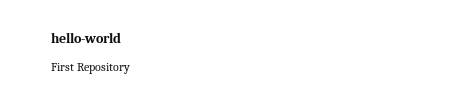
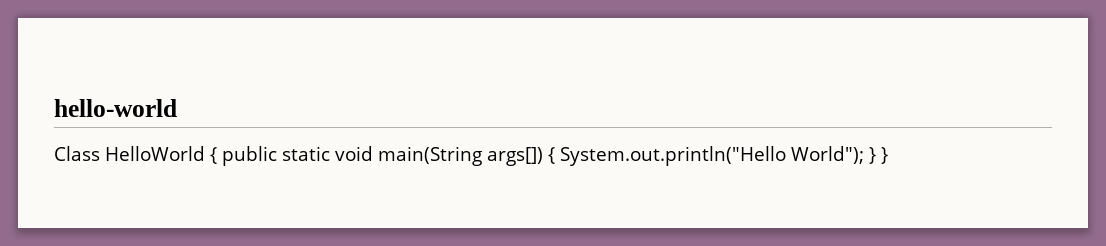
- First Repository
+ Class HelloWorld { public static void main(String args[]) { System.out.println("Hello World"); } }

